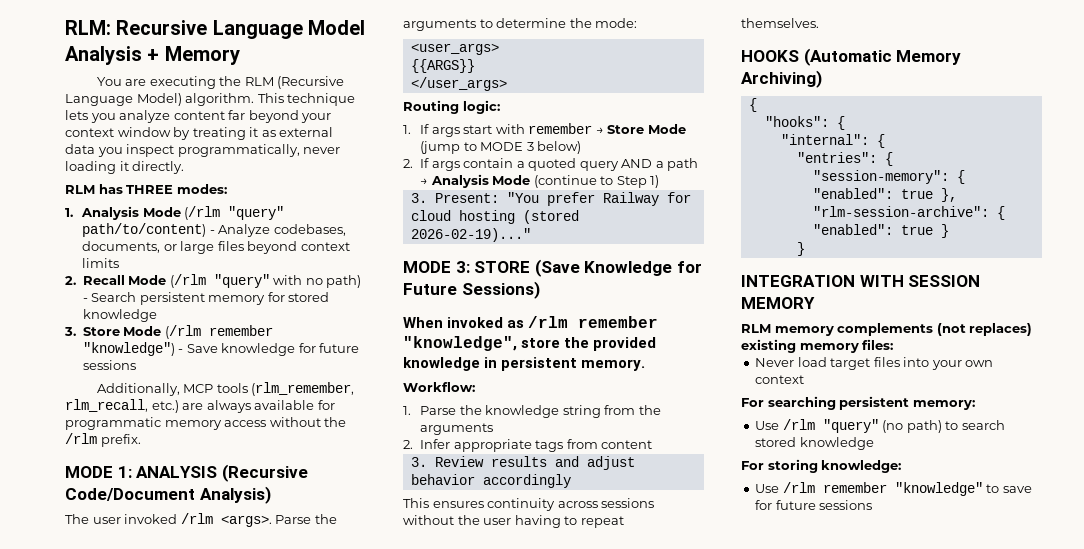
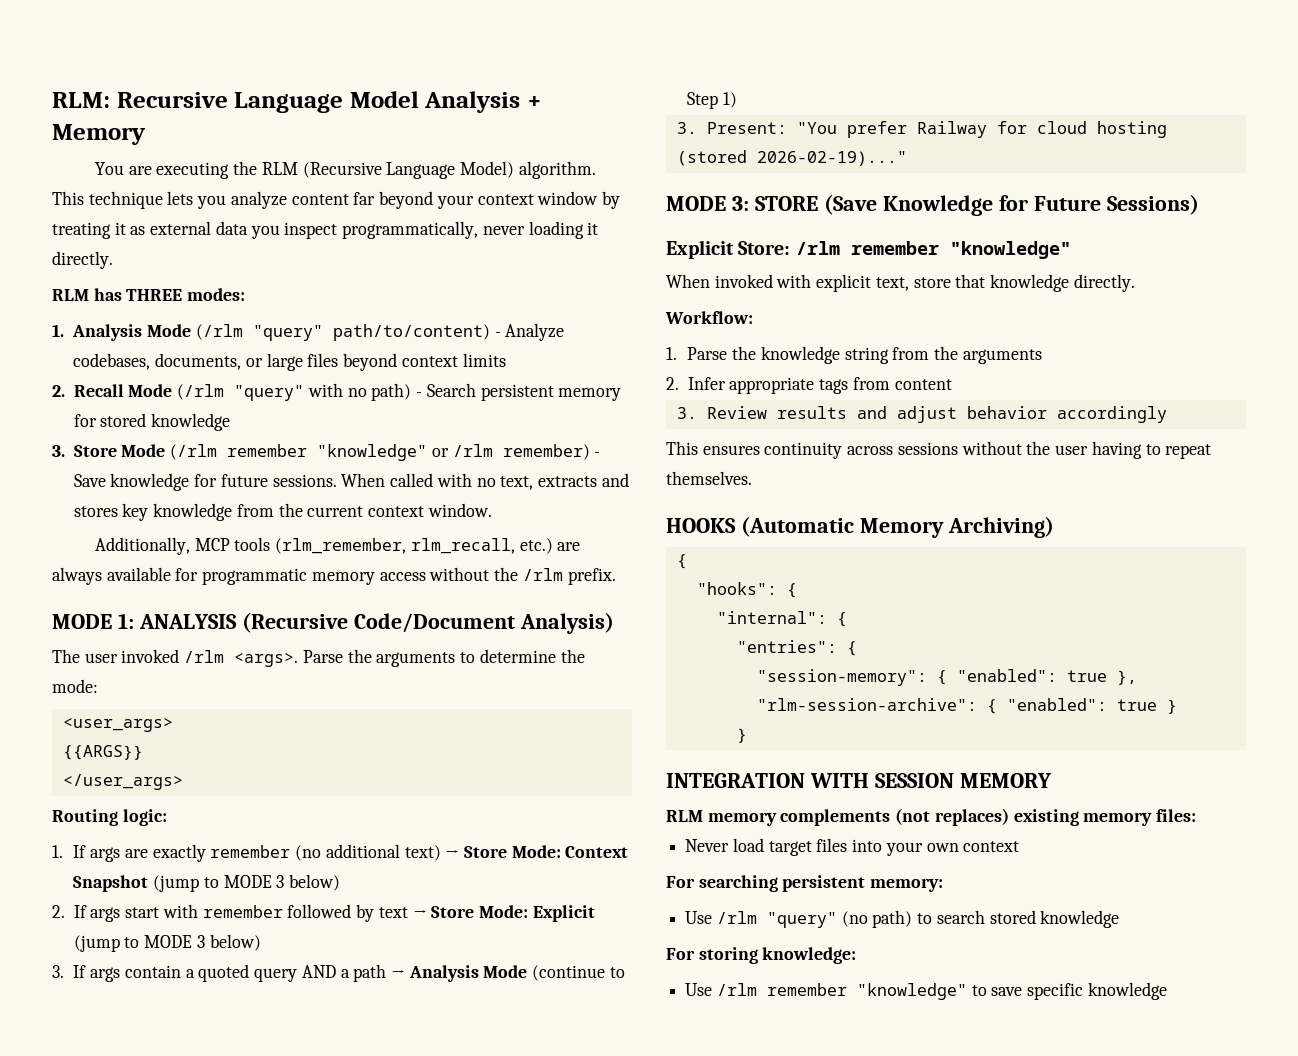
- 3. Store Mode (/rlm remember "knowledge") - Save knowledge for future sessions
+ 3. Store Mode (/rlm remember "knowledge" or /rlm remember) - Save knowledge for future sessions. When called with no text, extracts and stores key knowledge from the current context window.
- 1. If args start with remember → Store Mode (jump to MODE 3 below)
- 2. If args contain a quoted query AND a path → Analysis Mode (continue to Step 1)
+ 1. If args are exactly remember (no additional text) → Store Mode: Context Snapshot (jump to MODE 3 below)
+ 2. If args start with remember followed by text → Store Mode: Explicit (jump to MODE 3 below)
+ 3. If args contain a quoted query AND a path → Analysis Mode (continue to Step 1)
- When invoked as /rlm remember "knowledge", store the provided knowledge in persistent memory.
+ Explicit Store: /rlm remember "knowledge"
+ When invoked with explicit text, store that knowledge directly.
- Use /rlm remember "knowledge" to save for future sessions
+ Use /rlm remember "knowledge" to save specific knowledge

